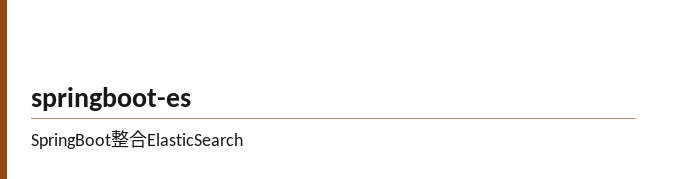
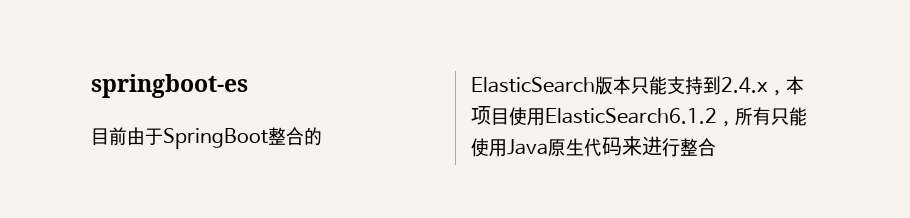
- SpringBoot整合ElasticSearch
+ 目前由于SpringBoot整合的ElasticSearch版本只能支持到2.4.x，本项目使用ElasticSearch6.1.2，所有只能使用Java原生代码来进行整合

